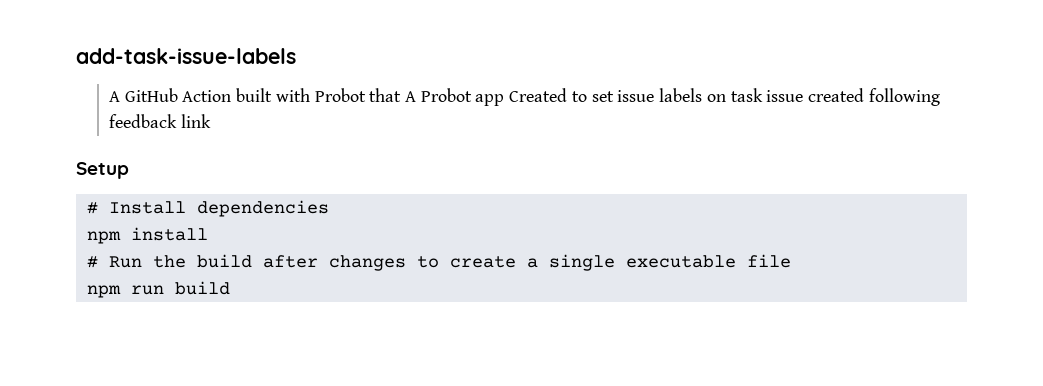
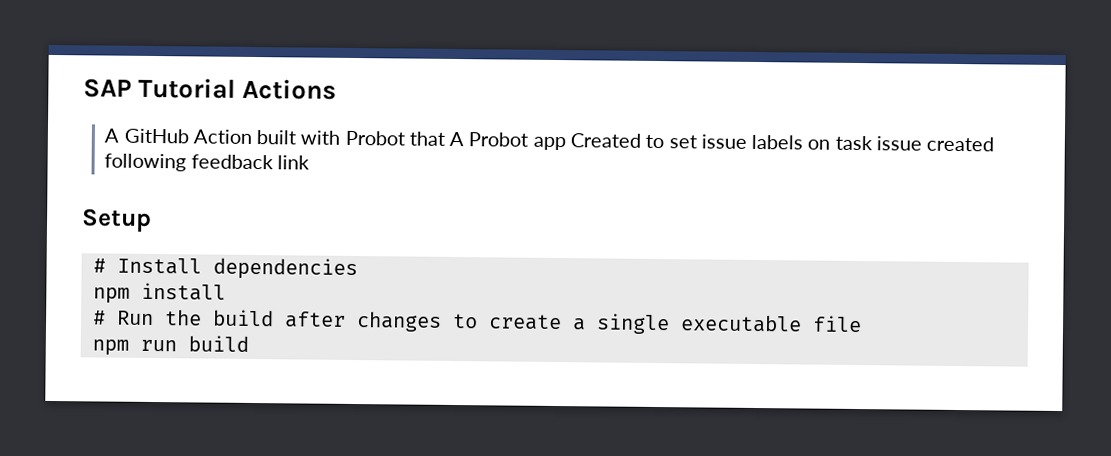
- add-task-issue-labels
+ SAP Tutorial Actions

